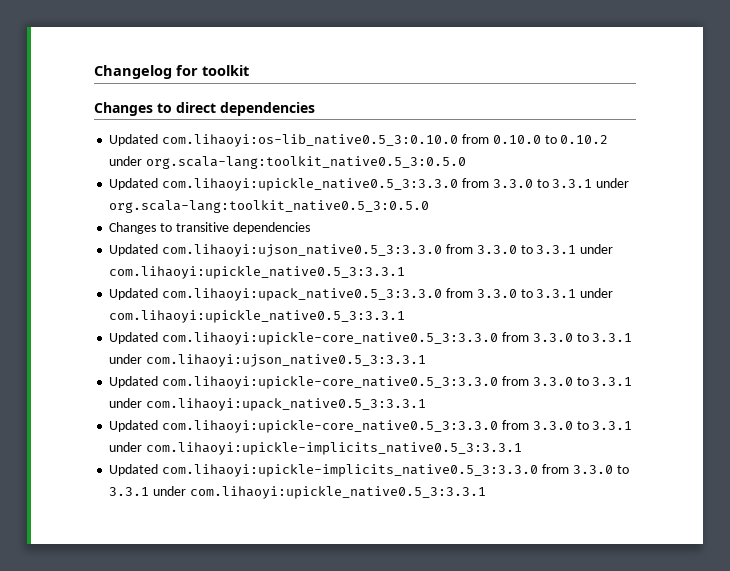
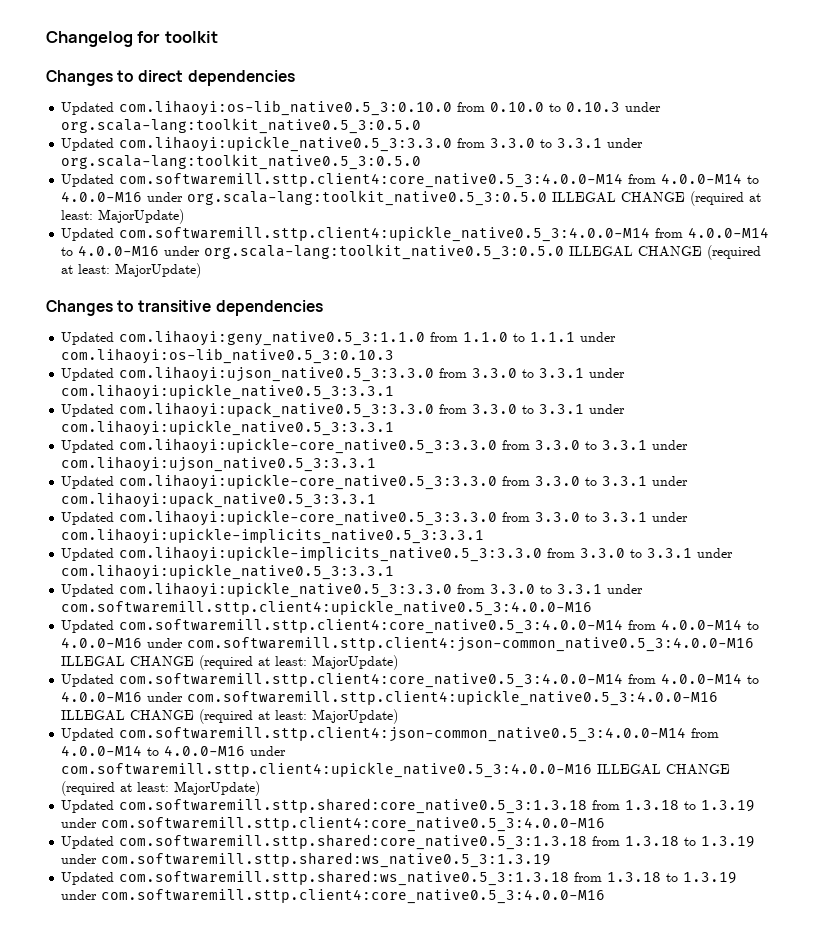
- Updated com.lihaoyi:os-lib_native0.5_3:0.10.0 from 0.10.0 to 0.10.2 under org.scala-lang:toolkit_native0.5_3:0.5.0
+ Updated com.lihaoyi:os-lib_native0.5_3:0.10.0 from 0.10.0 to 0.10.3 under org.scala-lang:toolkit_native0.5_3:0.5.0
+ Updated com.softwaremill.sttp.client4:core_native0.5_3:4.0.0-M14 from 4.0.0-M14 to 4.0.0-M16 under org.scala-lang:toolkit_native0.5_3:0.5.0 ILLEGAL CHANGE (required at least: MajorUpdate)
+ Updated com.softwaremill.sttp.client4:upickle_native0.5_3:4.0.0-M14 from 4.0.0-M14 to 4.0.0-M16 under org.scala-lang:toolkit_native0.5_3:0.5.0 ILLEGAL CHANGE (required at least: MajorUpdate)
  Changes to transitive dependencies
+ Updated com.lihaoyi:geny_native0.5_3:1.1.0 from 1.1.0 to 1.1.1 under com.lihaoyi:os-lib_native0.5_3:0.10.3
+ Updated com.lihaoyi:upickle_native0.5_3:3.3.0 from 3.3.0 to 3.3.1 under com.softwaremill.sttp.client4:upickle_native0.5_3:4.0.0-M16
+ Updated com.softwaremill.sttp.client4:core_native0.5_3:4.0.0-M14 from 4.0.0-M14 to 4.0.0-M16 under com.softwaremill.sttp.client4:json-common_native0.5_3:4.0.0-M16 ILLEGAL CHANGE (required at least: MajorUpdate)
+ Updated com.softwaremill.sttp.client4:core_native0.5_3:4.0.0-M14 from 4.0.0-M14 to 4.0.0-M16 under com.softwaremill.sttp.client4:upickle_native0.5_3:4.0.0-M16 ILLEGAL CHANGE (required at least: MajorUpdate)
+ Updated com.softwaremill.sttp.client4:json-common_native0.5_3:4.0.0-M14 from 4.0.0-M14 to 4.0.0-M16 under com.softwaremill.sttp.client4:upickle_native0.5_3:4.0.0-M16 ILLEGAL CHANGE (required at least: MajorUpdate)
+ Updated com.softwaremill.sttp.shared:core_native0.5_3:1.3.18 from 1.3.18 to 1.3.19 under com.softwaremill.sttp.client4:core_native0.5_3:4.0.0-M16
+ Updated com.softwaremill.sttp.shared:core_native0.5_3:1.3.18 from 1.3.18 to 1.3.19 under com.softwaremill.sttp.shared:ws_native0.5_3:1.3.19
+ Updated com.softwaremill.sttp.shared:ws_native0.5_3:1.3.18 from 1.3.18 to 1.3.19 under com.softwaremill.sttp.client4:core_native0.5_3:4.0.0-M16

